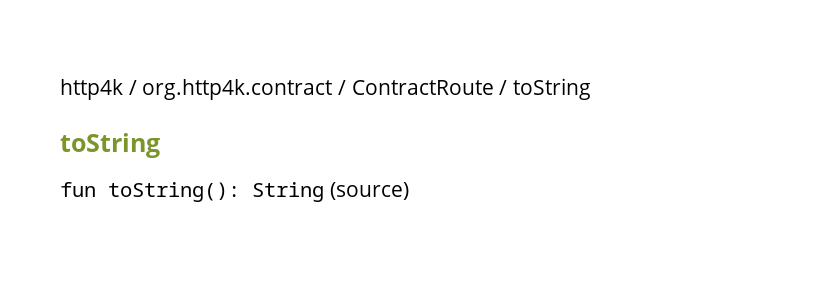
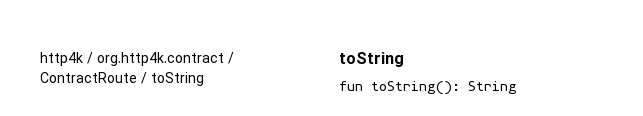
- fun toString(): String (source)
+ fun toString(): String

